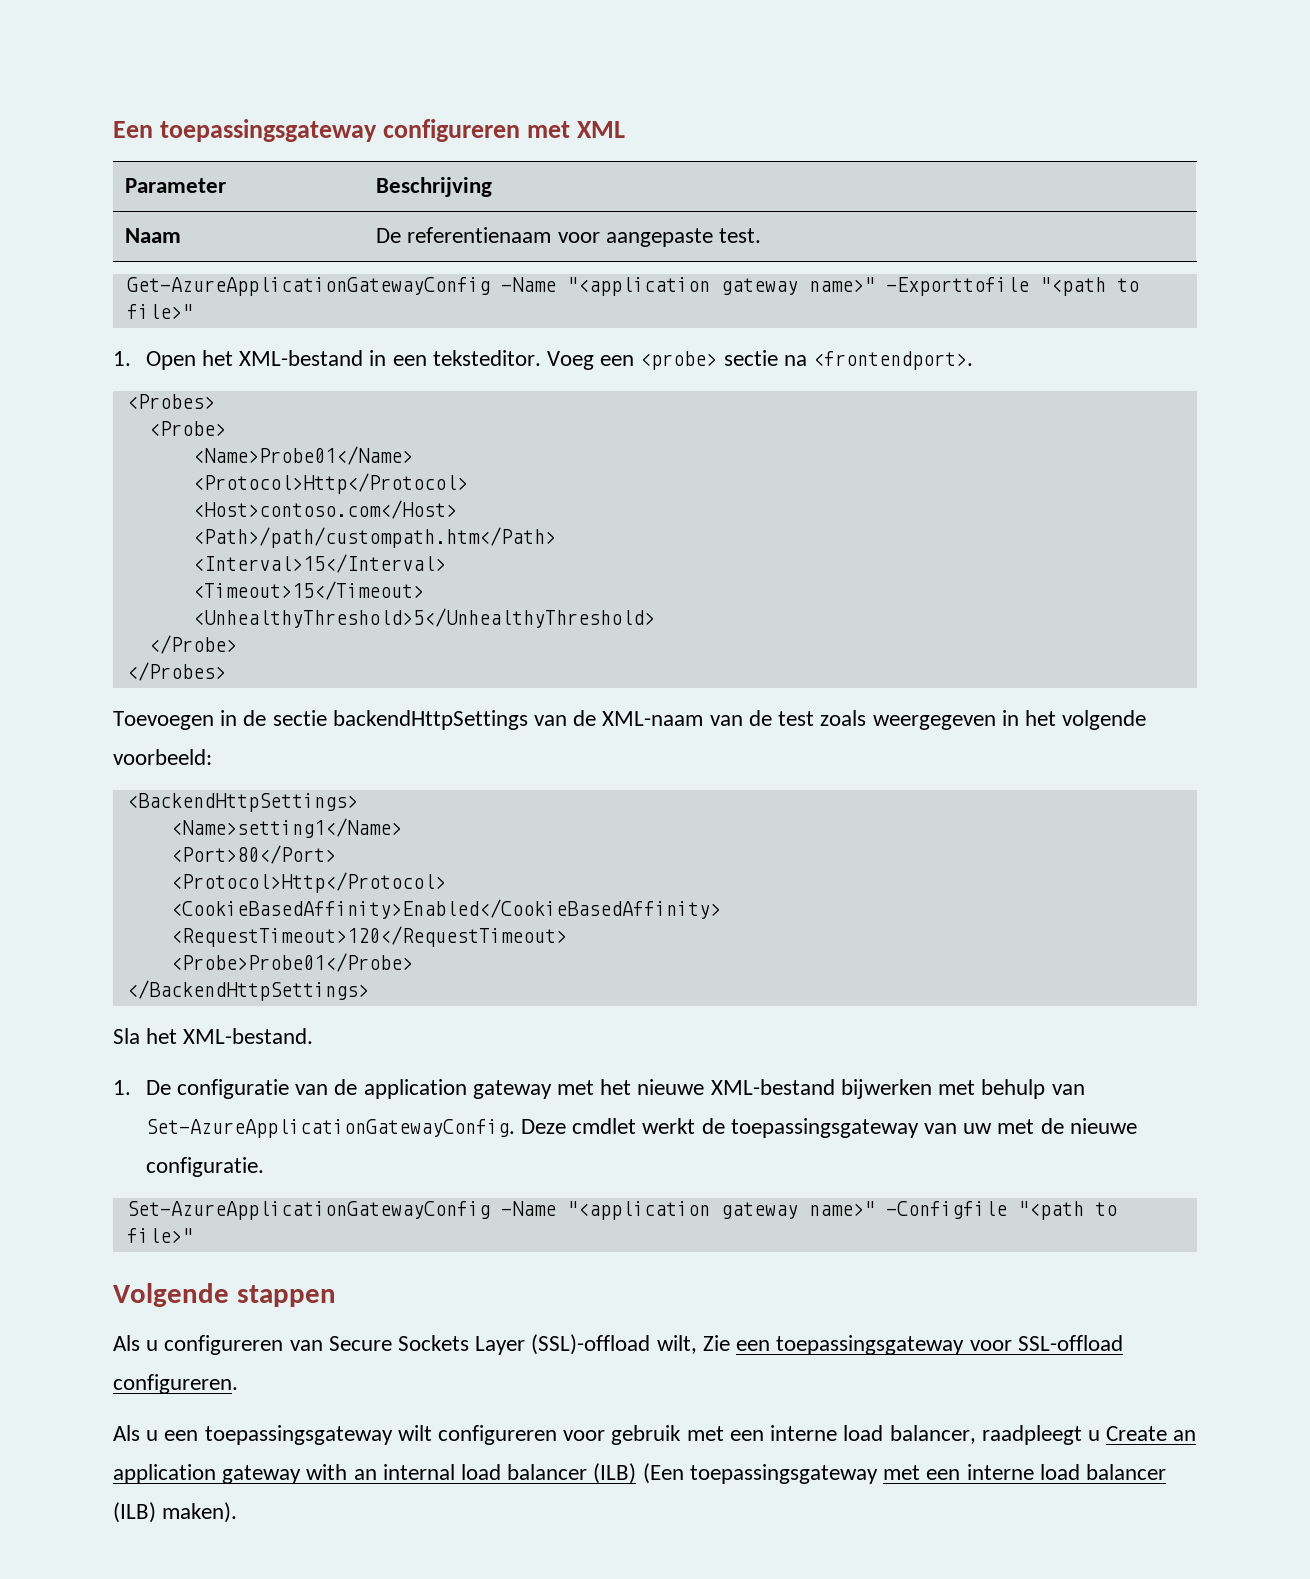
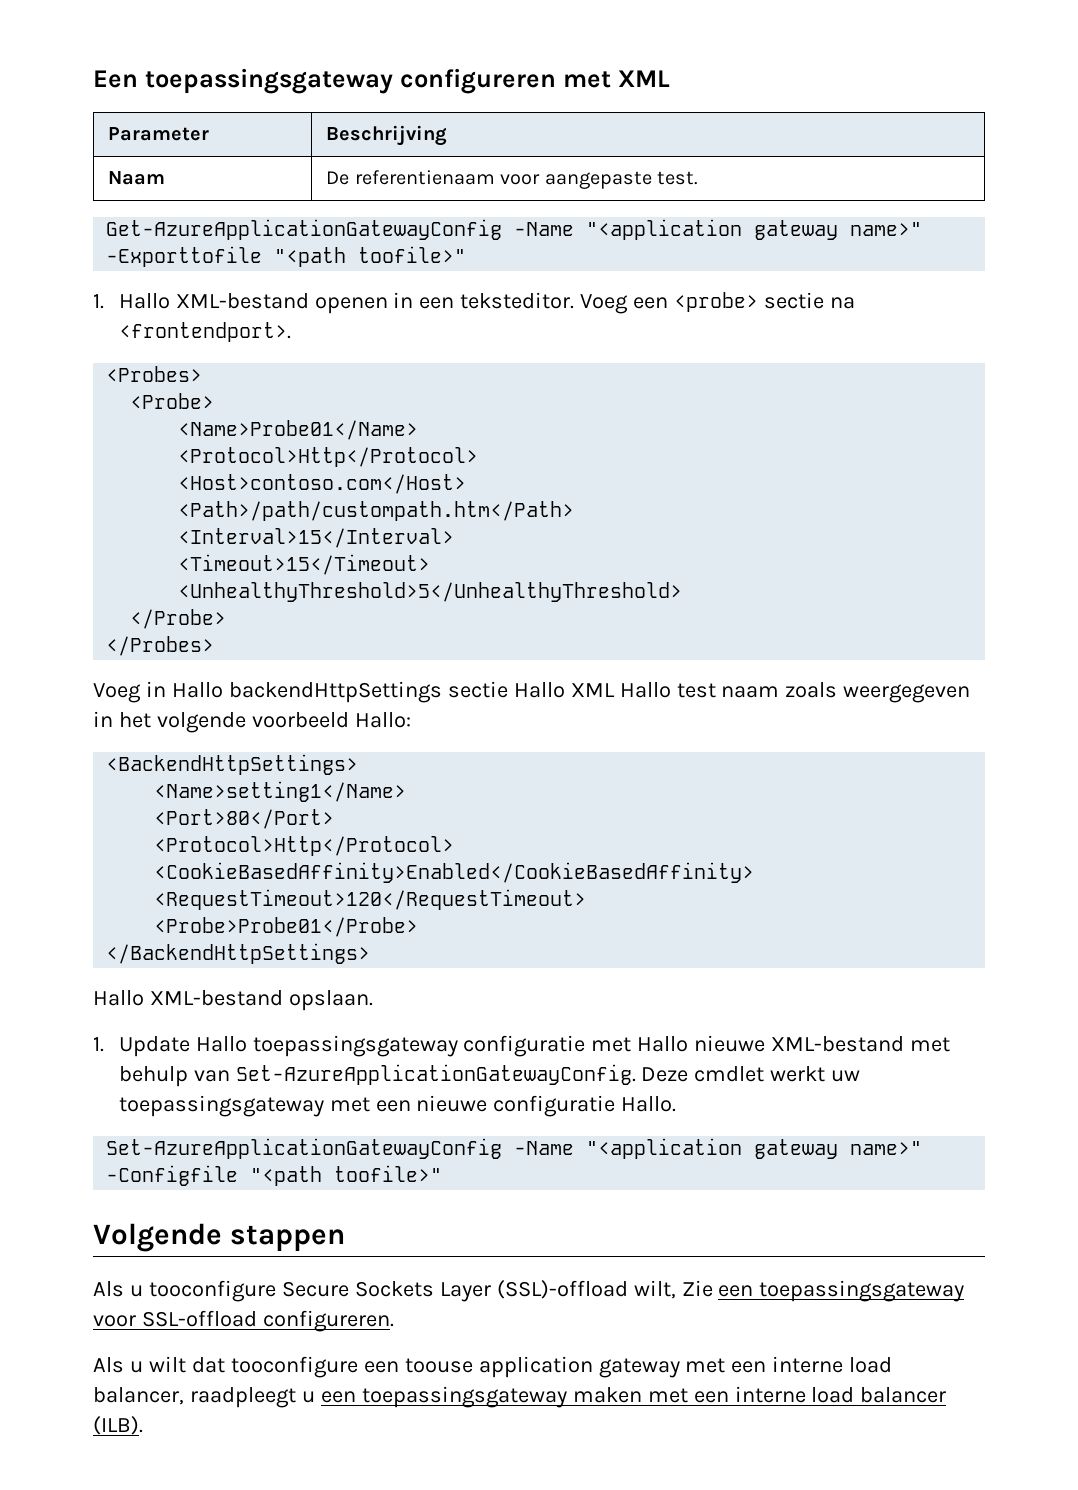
- Get-AzureApplicationGatewayConfig -Name "<application gateway name>" -Exporttofile "<path to file>"
- 1. Open het XML-bestand in een teksteditor.
+ Get-AzureApplicationGatewayConfig -Name "<application gateway name>" -Exporttofile "<path toofile>"
+ 1. Hallo XML-bestand openen in een teksteditor.
- Toevoegen in de sectie backendHttpSettings van de XML-naam van de test zoals weergegeven in het volgende voorbeeld:
+ Voeg in Hallo backendHttpSettings sectie Hallo XML Hallo test naam zoals weergegeven in het volgende voorbeeld Hallo:
- Sla het XML-bestand.
- 1. De configuratie van de application gateway met het nieuwe XML-bestand bijwerken met behulp van Set-AzureApplicationGatewayConfig.
+ Hallo XML-bestand opslaan.
+ 1. Update Hallo toepassingsgateway configuratie met Hallo nieuwe XML-bestand met behulp van Set-AzureApplicationGatewayConfig.
- Deze cmdlet werkt de toepassingsgateway van uw met de nieuwe configuratie.
+ Deze cmdlet werkt uw toepassingsgateway met een nieuwe configuratie Hallo.
- Set-AzureApplicationGatewayConfig -Name "<application gateway name>" -Configfile "<path to file>"
+ Set-AzureApplicationGatewayConfig -Name "<application gateway name>" -Configfile "<path toofile>"
- Als u configureren van Secure Sockets Layer (SSL)-offload wilt, Zie een toepassingsgateway voor SSL-offload configureren.
+ Als u tooconfigure Secure Sockets Layer (SSL)-offload wilt, Zie een toepassingsgateway voor SSL-offload configureren.
- Als u een toepassingsgateway wilt configureren voor gebruik met een interne load balancer, raadpleegt u Create an application gateway with an internal load balancer (ILB) (Een toepassingsgateway met een interne load balancer (ILB) maken).
+ Als u wilt dat tooconfigure een toouse application gateway met een interne load balancer, raadpleegt u een toepassingsgateway maken met een interne load balancer (ILB).

